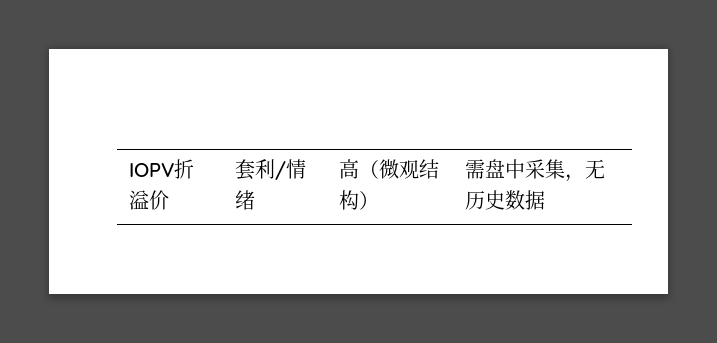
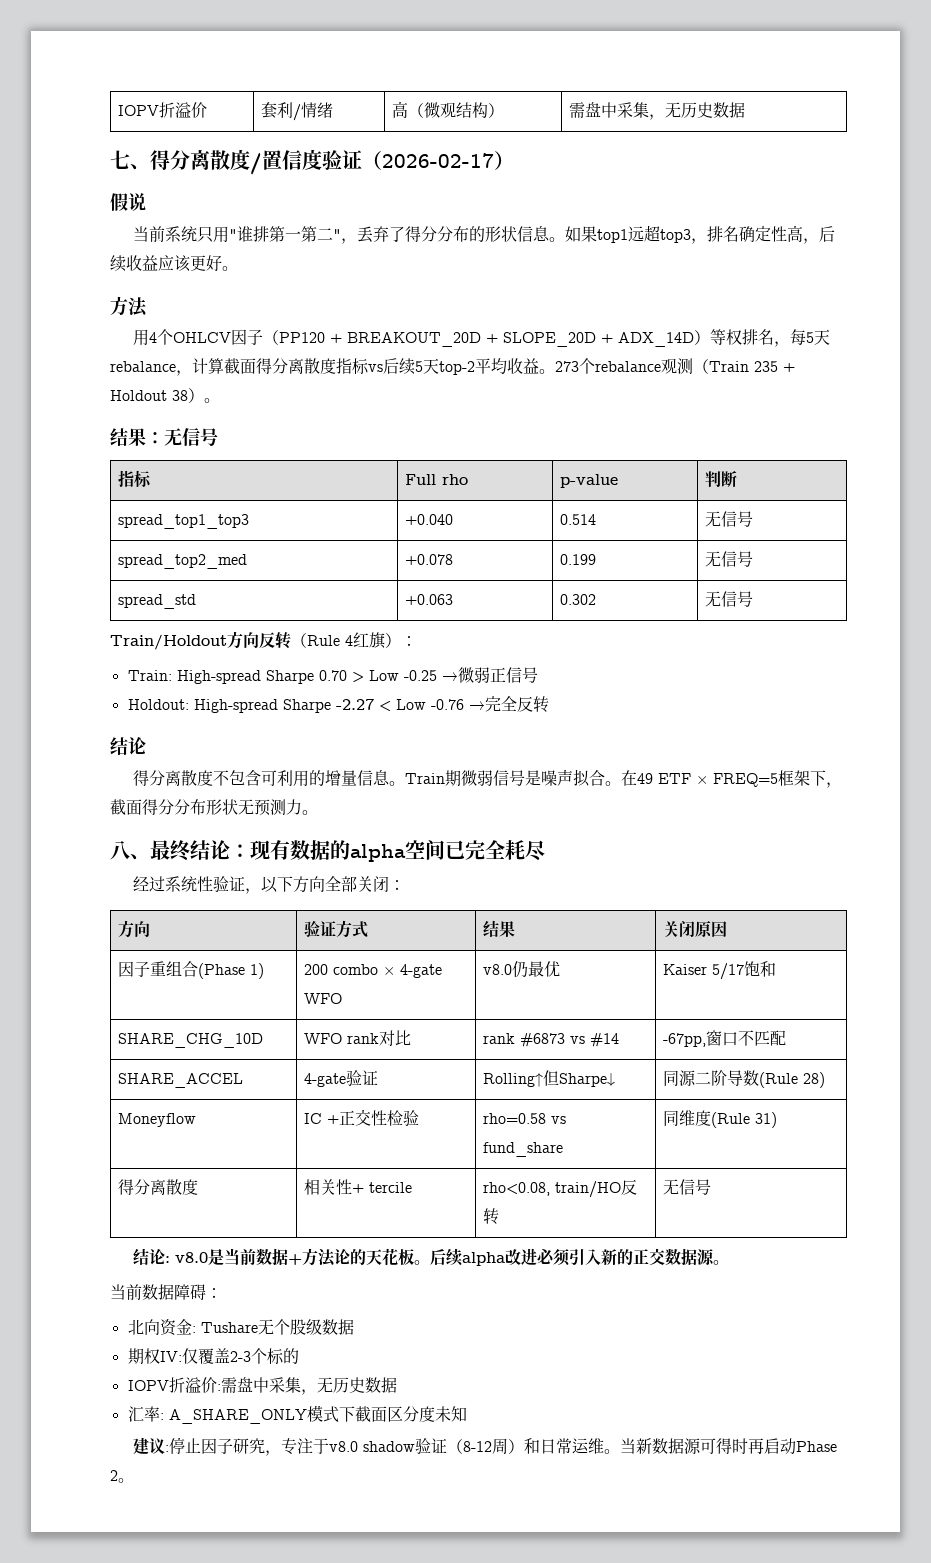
+ 七、得分离散度/置信度验证（2026-02-17）
+ 假说
+ 当前系统只用"谁排第一第二"，丢弃了得分分布的形状信息。如果top1远超top3，排名确定性高，后续收益应该更好。
+ 方法
+ 用4个OHLCV因子（PP120 + BREAKOUT_20D + SLOPE_20D + ADX_14D）等权排名，每5天rebalance，计算截面得分离散度指标vs后续5天top-2平均收益。273个rebalance观测（Train 235 + Holdout 38）。
+ 结果：无信号
+ 指标 | Full rho | p-value | 判断
+ spread_top1_top3 | +0.040 | 0.514 | 无信号
+ spread_top2_med | +0.078 | 0.199 | 无信号
+ spread_std | +0.063 | 0.302 | 无信号
+ Train/Holdout方向反转（Rule 4红旗）：
+ Train: High-spread Sharpe 0.70 > Low -0.25 →微弱正信号
+ Holdout: High-spread Sharpe -2.27 < Low -0.76 →完全反转
+ 结论
+ 得分离散度不包含可利用的增量信息。Train期微弱信号是噪声拟合。在49 ETF × FREQ=5框架下，截面得分分布形状无预测力。
+ 八、最终结论：现有数据的alpha空间已完全耗尽
+ 经过系统性验证，以下方向全部关闭：
+ 方向 | 验证方式 | 结果 | 关闭原因
+ 因子重组合(Phase 1) | 200 combo × 4-gate WFO | v8.0仍最优 | Kaiser 5/17饱和
+ SHARE_CHG_10D | WFO rank对比 | rank #6873 vs #14 | -67pp,窗口不匹配
+ SHARE_ACCEL | 4-gate验证 | Rolling↑但Sharpe↓ | 同源二阶导数(Rule 28)
+ Moneyflow | IC +正交性检验 | rho=0.58 vs fund_share | 同维度(Rule 31)
+ 得分离散度 | 相关性+ tercile | rho<0.08, train/HO反转 | 无信号
+ 结论: v8.0是当前数据+方法论的天花板。后续alpha改进必须引入新的正交数据源。
+ 当前数据障碍：
+ 北向资金: Tushare无个股级数据
+ 期权IV:仅覆盖2-3个标的
+ IOPV折溢价:需盘中采集，无历史数据
+ 汇率: A_SHARE_ONLY模式下截面区分度未知
+ 建议:停止因子研究，专注于v8.0 shadow验证（8-12周）和日常运维。当新数据源可得时再启动Phase 2。

